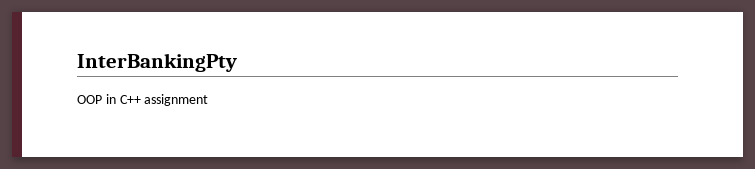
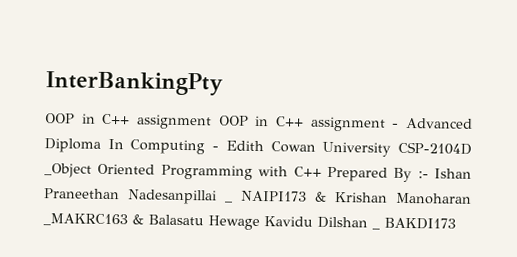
- OOP in C++ assignment
+ OOP in C++ assignment OOP in C++ assignment - Advanced Diploma In Computing - Edith Cowan University CSP-2104D _Object Oriented Programming with C++ Prepared By :- Ishan Praneethan Nadesanpillai _ NAIPI173 & Krishan Manoharan _MAKRC163 & Balasatu Hewage Kavidu Dilshan _ BAKDI173

